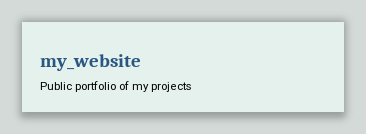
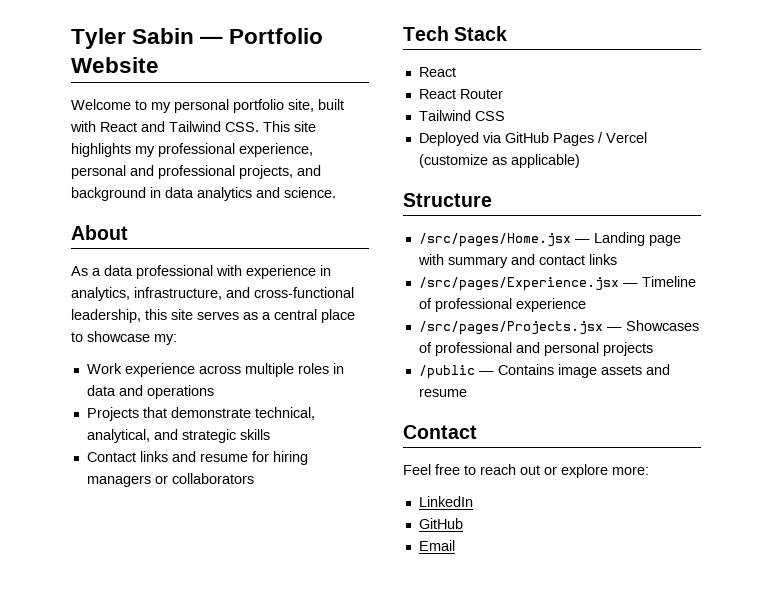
- my_website
- Public portfolio of my projects
+ Tyler Sabin — Portfolio Website
+ Welcome to my personal portfolio site, built with React and Tailwind CSS. This site highlights my professional experience, personal and professional projects, and background in data analytics and science.
+ About
+ As a data professional with experience in analytics, infrastructure, and cross-functional leadership, this site serves as a central place to showcase my:
+ Work experience across multiple roles in data and operations
+ Projects that demonstrate technical, analytical, and strategic skills
+ Contact links and resume for hiring managers or collaborators
+ Tech Stack
+ React
+ React Router
+ Tailwind CSS
+ Deployed via GitHub Pages / Vercel (customize as applicable)
+ Structure
+ /src/pages/Home.jsx — Landing page with summary and contact links
+ /src/pages/Experience.jsx — Timeline of professional experience
+ /src/pages/Projects.jsx — Showcases of professional and personal projects
+ /public — Contains image assets and resume
+ Contact
+ Feel free to reach out or explore more:
+ LinkedIn
+ GitHub
+ Email

